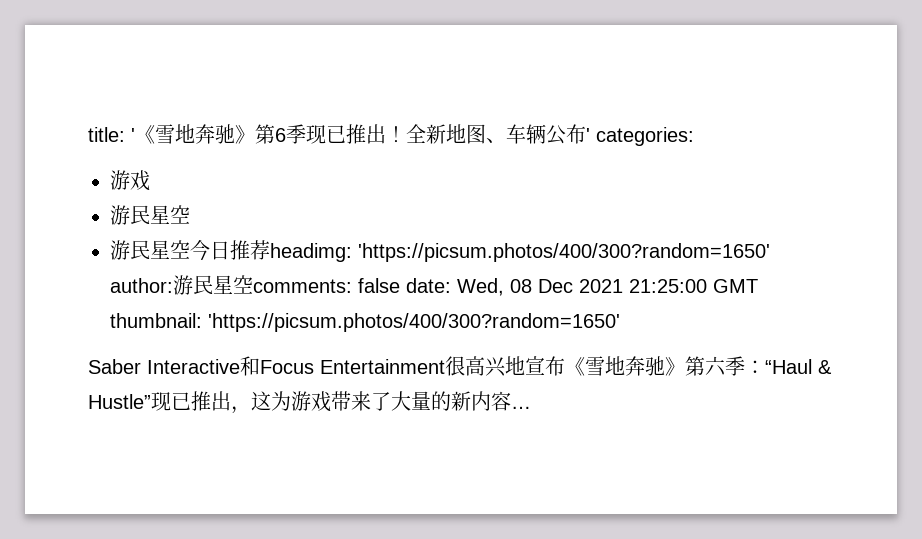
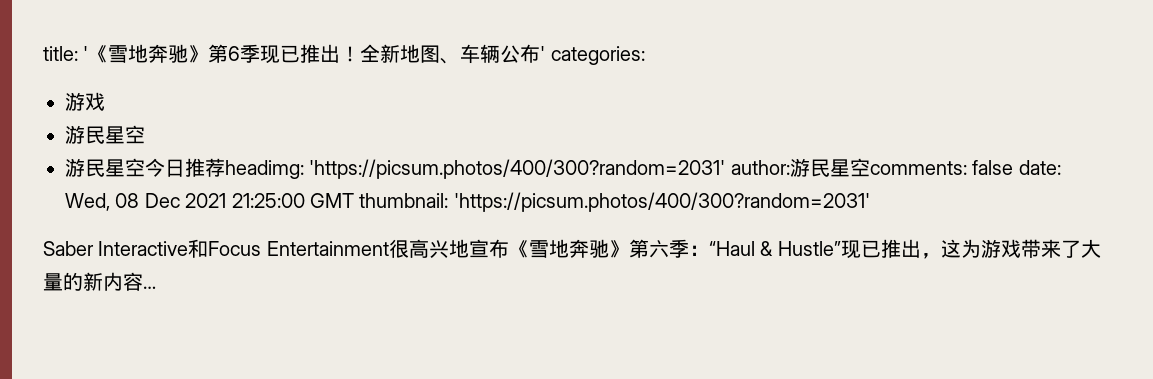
- 游民星空今日推荐headimg: 'https://picsum.photos/400/300?random=1650' author:游民星空comments: false date: Wed, 08 Dec 2021 21:25:00 GMT thumbnail: 'https://picsum.photos/400/300?random=1650'
+ 游民星空今日推荐headimg: 'https://picsum.photos/400/300?random=2031' author:游民星空comments: false date: Wed, 08 Dec 2021 21:25:00 GMT thumbnail: 'https://picsum.photos/400/300?random=2031'

